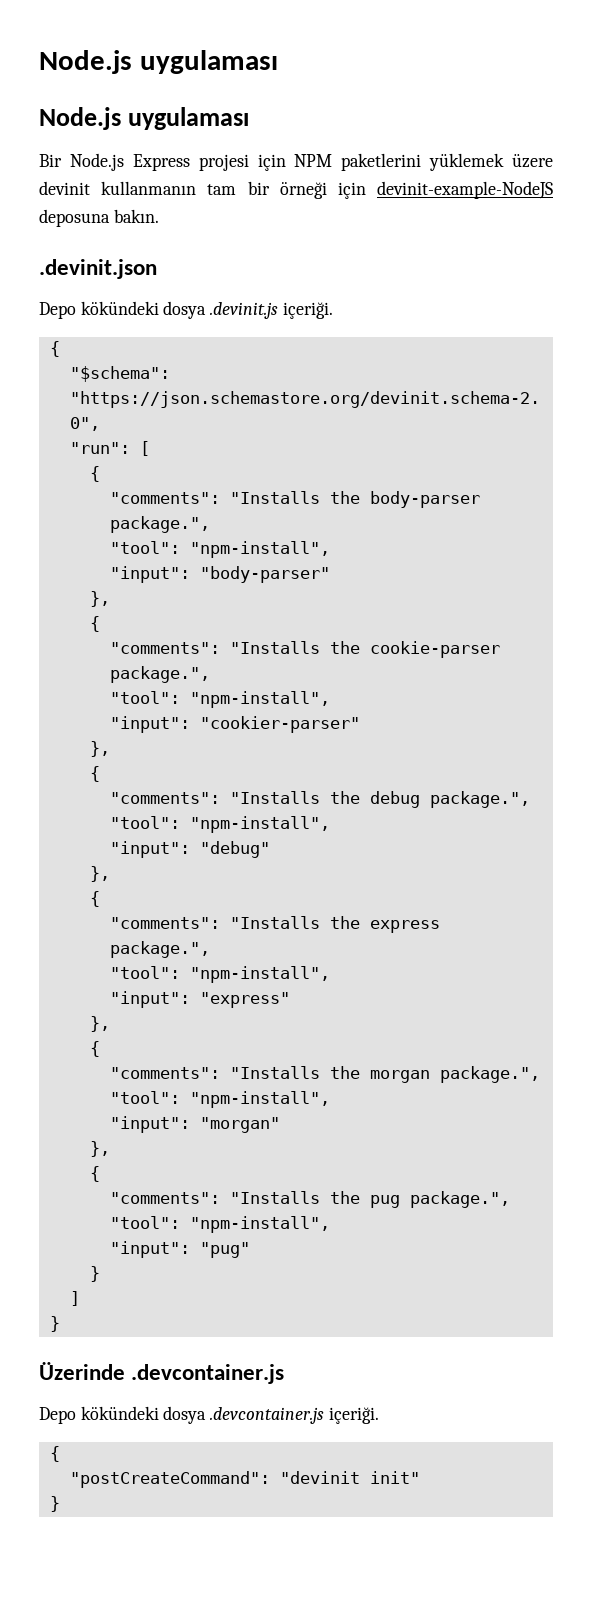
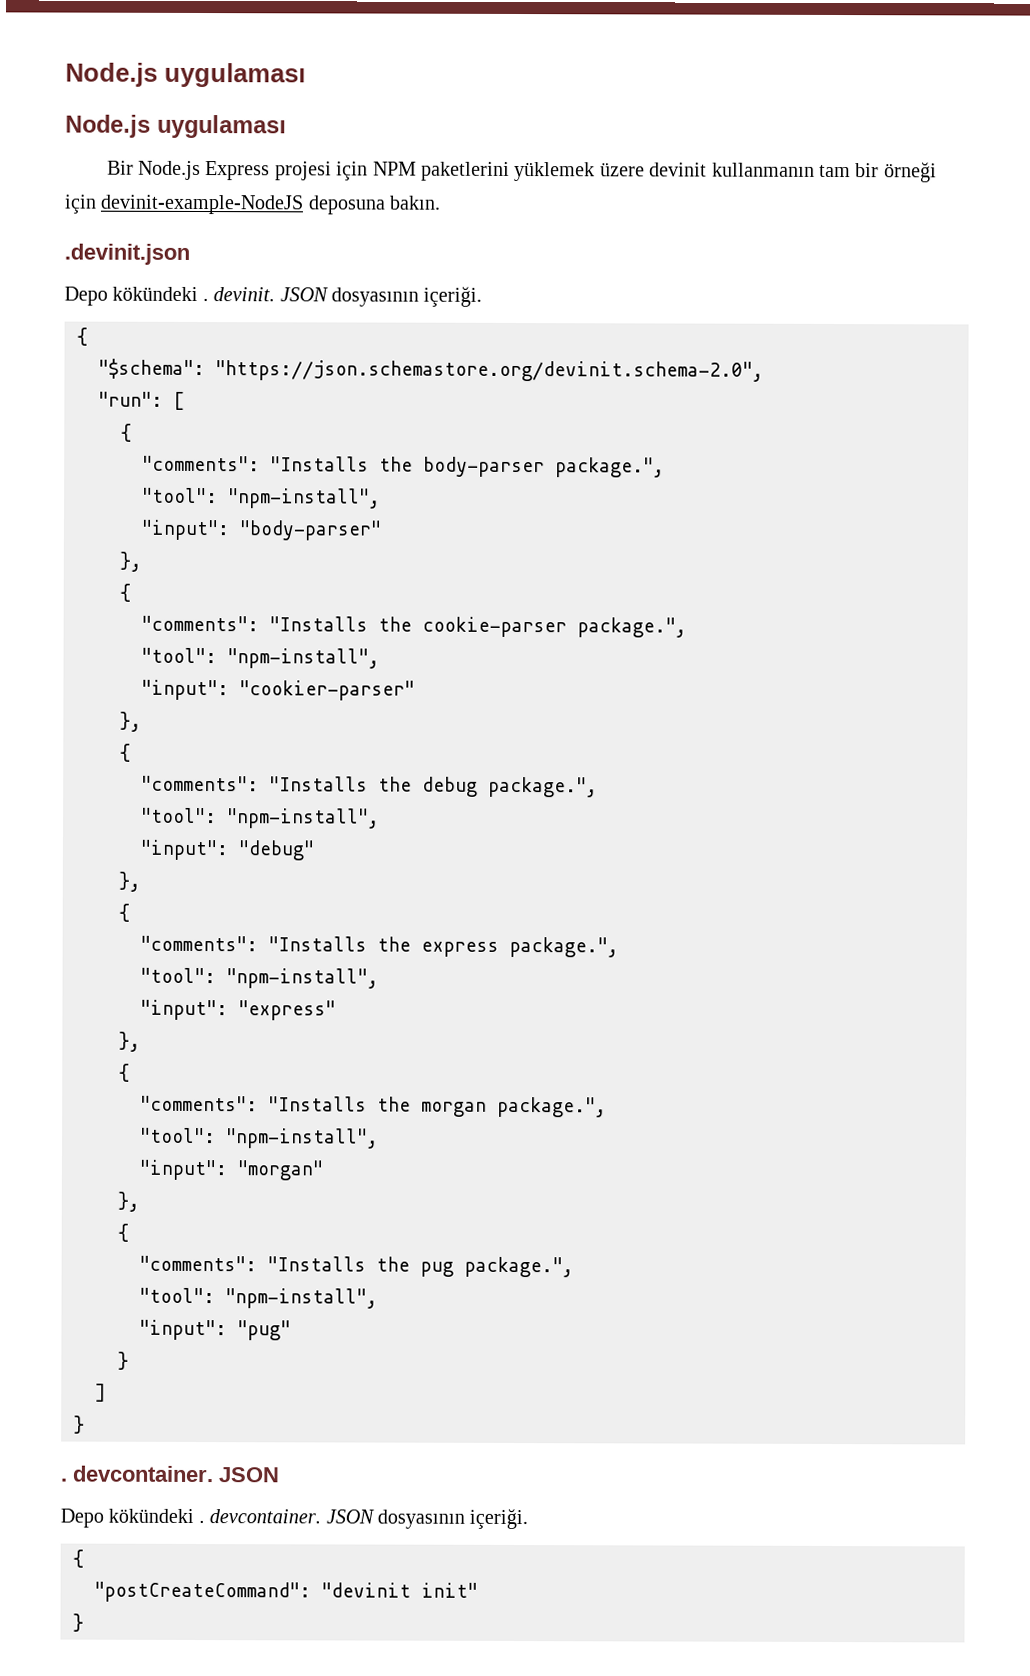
- Depo kökündeki dosya .devinit.js içeriği.
+ Depo kökündeki . devinit. JSON dosyasının içeriği.
  ]
  }
- Üzerinde .devcontainer.js
- Depo kökündeki dosya .devcontainer.js içeriği.
+ . devcontainer. JSON
+ Depo kökündeki . devcontainer. JSON dosyasının içeriği.

